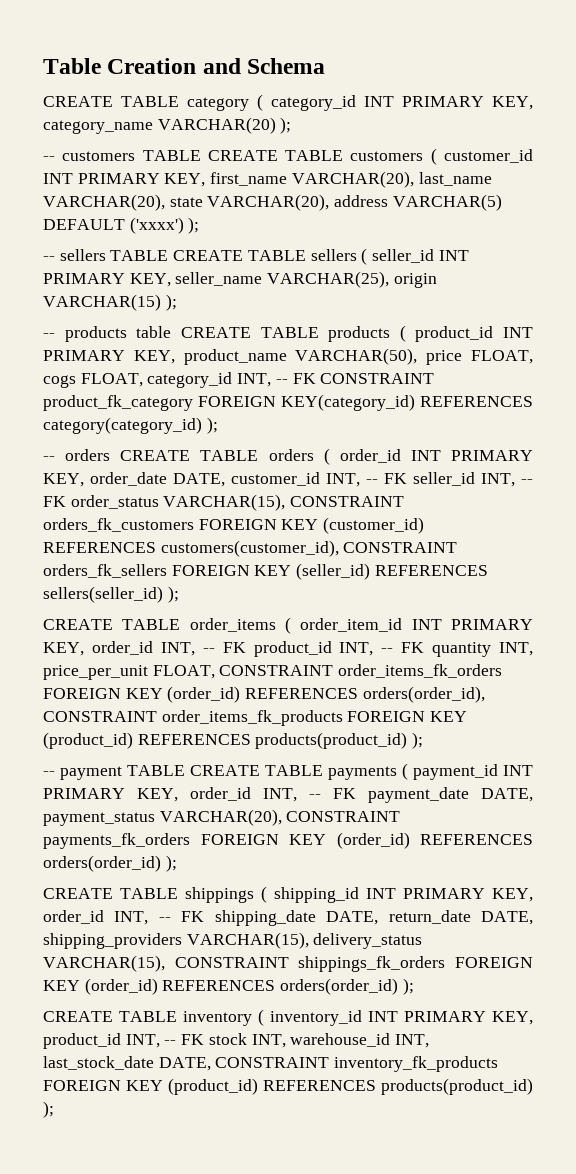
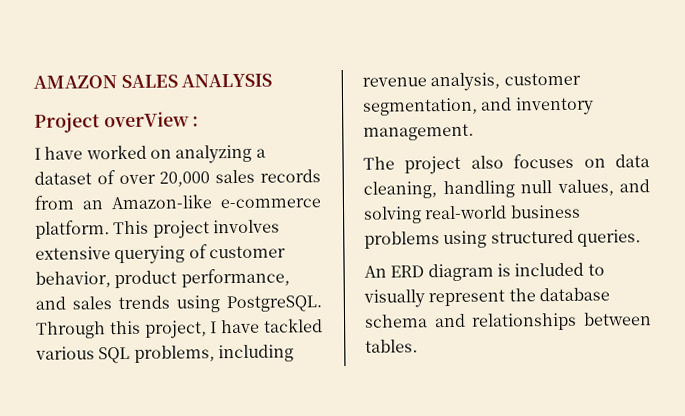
- Table Creation and Schema
- CREATE TABLE category ( category_id INT PRIMARY KEY, category_name VARCHAR(20) );
- -- customers TABLE CREATE TABLE customers ( customer_id INT PRIMARY KEY, first_name VARCHAR(20), last_name VARCHAR(20), state VARCHAR(20), address VARCHAR(5) DEFAULT ('xxxx') );
- -- sellers TABLE CREATE TABLE sellers ( seller_id INT PRIMARY KEY, seller_name VARCHAR(25), origin VARCHAR(15) );
- -- products table CREATE TABLE products ( product_id INT PRIMARY KEY, product_name VARCHAR(50), price FLOAT, cogs FLOAT, category_id INT, -- FK CONSTRAINT product_fk_category FOREIGN KEY(category_id) REFERENCES category(category_id) );
- -- orders CREATE TABLE orders ( order_id INT PRIMARY KEY, order_date DATE, customer_id INT, -- FK seller_id INT, -- FK order_status VARCHAR(15), CONSTRAINT orders_fk_customers FOREIGN KEY (customer_id) REFERENCES customers(customer_id), CONSTRAINT orders_fk_sellers FOREIGN KEY (seller_id) REFERENCES sellers(seller_id) );
- CREATE TABLE order_items ( order_item_id INT PRIMARY KEY, order_id INT, -- FK product_id INT, -- FK quantity INT, price_per_unit FLOAT, CONSTRAINT order_items_fk_orders FOREIGN KEY (order_id) REFERENCES orders(order_id), CONSTRAINT order_items_fk_products FOREIGN KEY (product_id) REFERENCES products(product_id) );
- -- payment TABLE CREATE TABLE payments ( payment_id INT PRIMARY KEY, order_id INT, -- FK payment_date DATE, payment_status VARCHAR(20), CONSTRAINT payments_fk_orders FOREIGN KEY (order_id) REFERENCES orders(order_id) );
- CREATE TABLE shippings ( shipping_id INT PRIMARY KEY, order_id INT, -- FK shipping_date DATE, return_date DATE, shipping_providers VARCHAR(15), delivery_status VARCHAR(15), CONSTRAINT shippings_fk_orders FOREIGN KEY (order_id) REFERENCES orders(order_id) );
- CREATE TABLE inventory ( inventory_id INT PRIMARY KEY, product_id INT, -- FK stock INT, warehouse_id INT, last_stock_date DATE, CONSTRAINT inventory_fk_products FOREIGN KEY (product_id) REFERENCES products(product_id) );
+ AMAZON SALES ANALYSIS
+ Project overView :
+ I have worked on analyzing a dataset of over 20,000 sales records from an Amazon-like e-commerce platform. This project involves extensive querying of customer behavior, product performance, and sales trends using PostgreSQL. Through this project, I have tackled various SQL problems, including revenue analysis, customer segmentation, and inventory management.
+ The project also focuses on data cleaning, handling null values, and solving real-world business problems using structured queries.
+ An ERD diagram is included to visually represent the database schema and relationships between tables.

